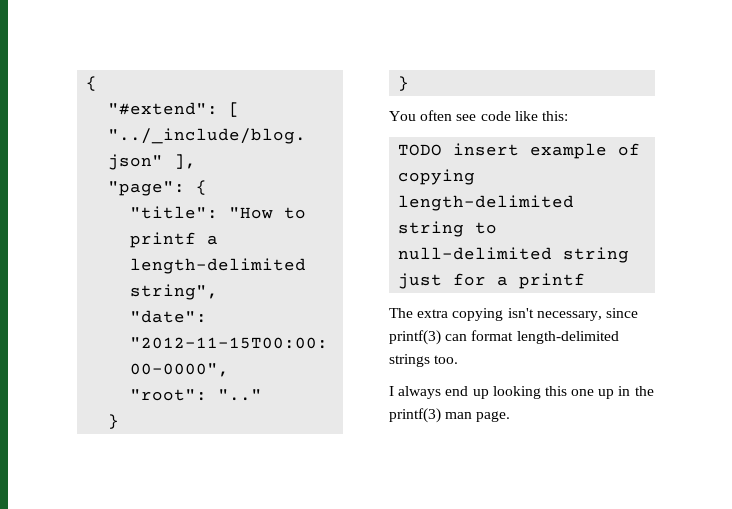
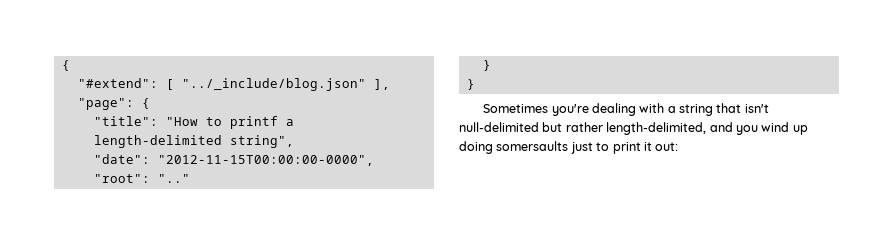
- You often see code like this:
- TODO insert example of copying length-delimited string to null-delimited string just for a printf
- The extra copying isn't necessary, since printf(3) can format length-delimited strings too.
- I always end up looking this one up in the printf(3) man page.
+ Sometimes you're dealing with a string that isn't null-delimited but rather length-delimited, and you wind up doing somersaults just to print it out:

